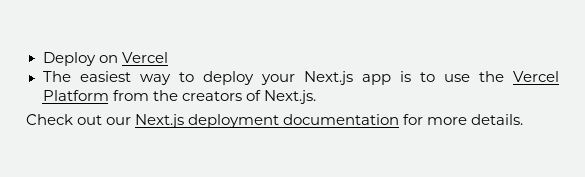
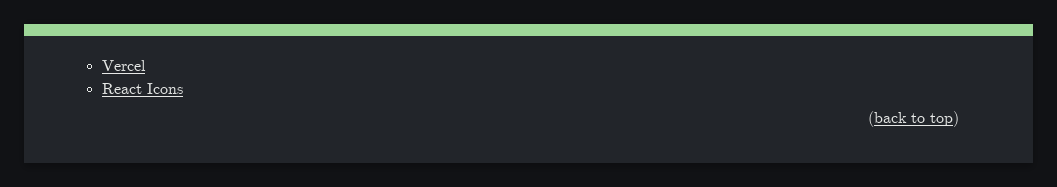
- Deploy on Vercel
+ Vercel
- The easiest way to deploy your Next.js app is to use the Vercel Platform from the creators of Next.js.
- Check out our Next.js deployment documentation for more details.
+ React Icons
+ (back to top)

